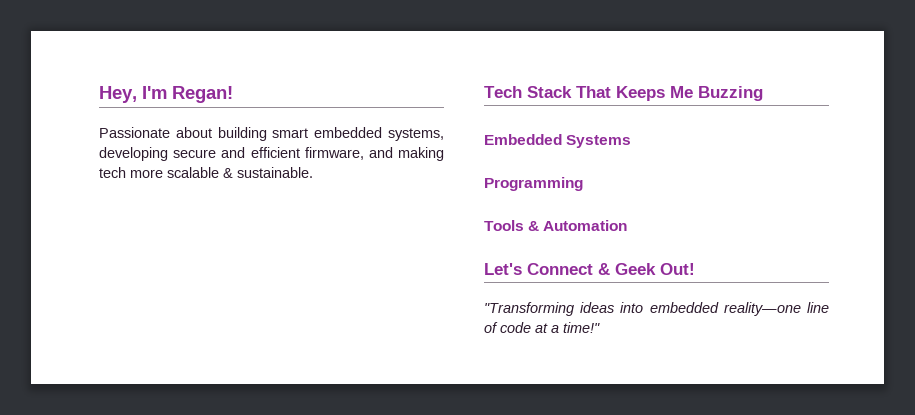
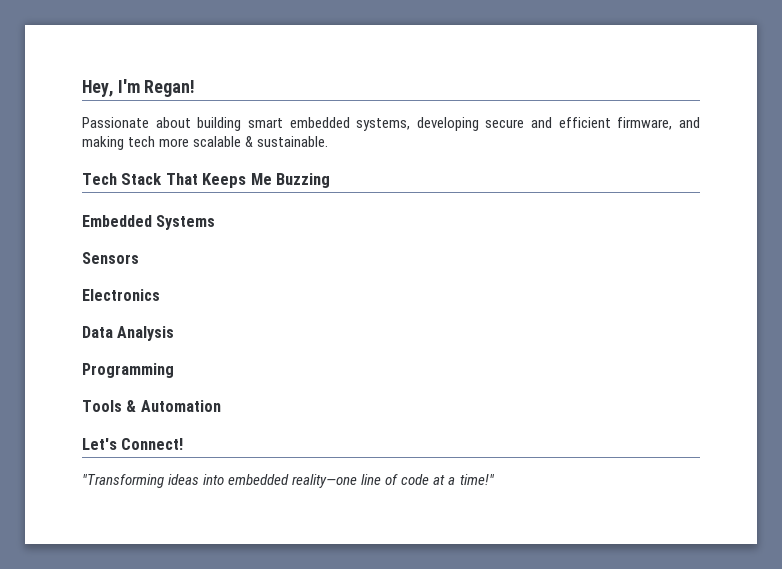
+ Sensors
+ Electronics
+ Data Analysis
- Let's Connect & Geek Out!
+ Let's Connect!

